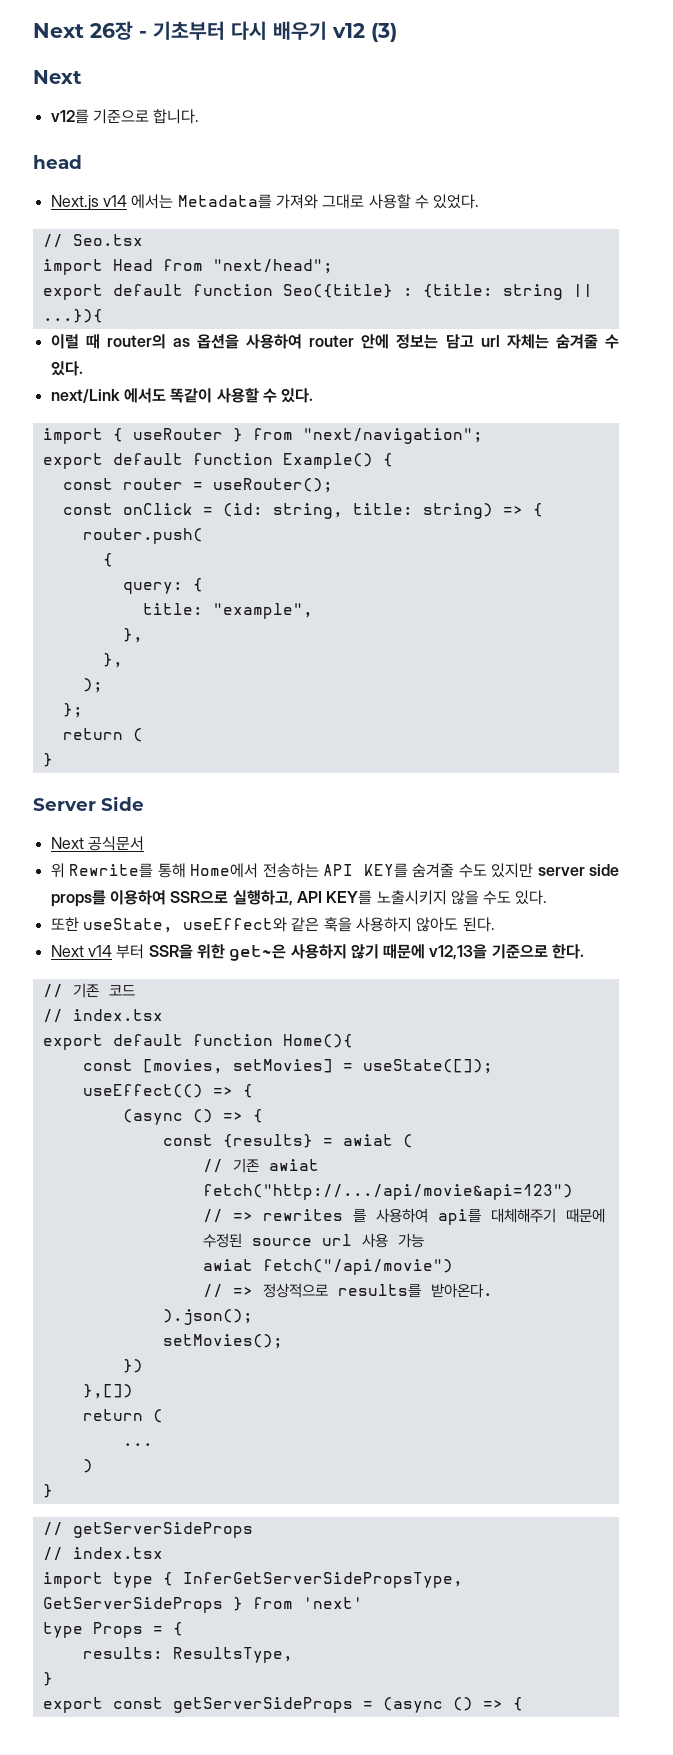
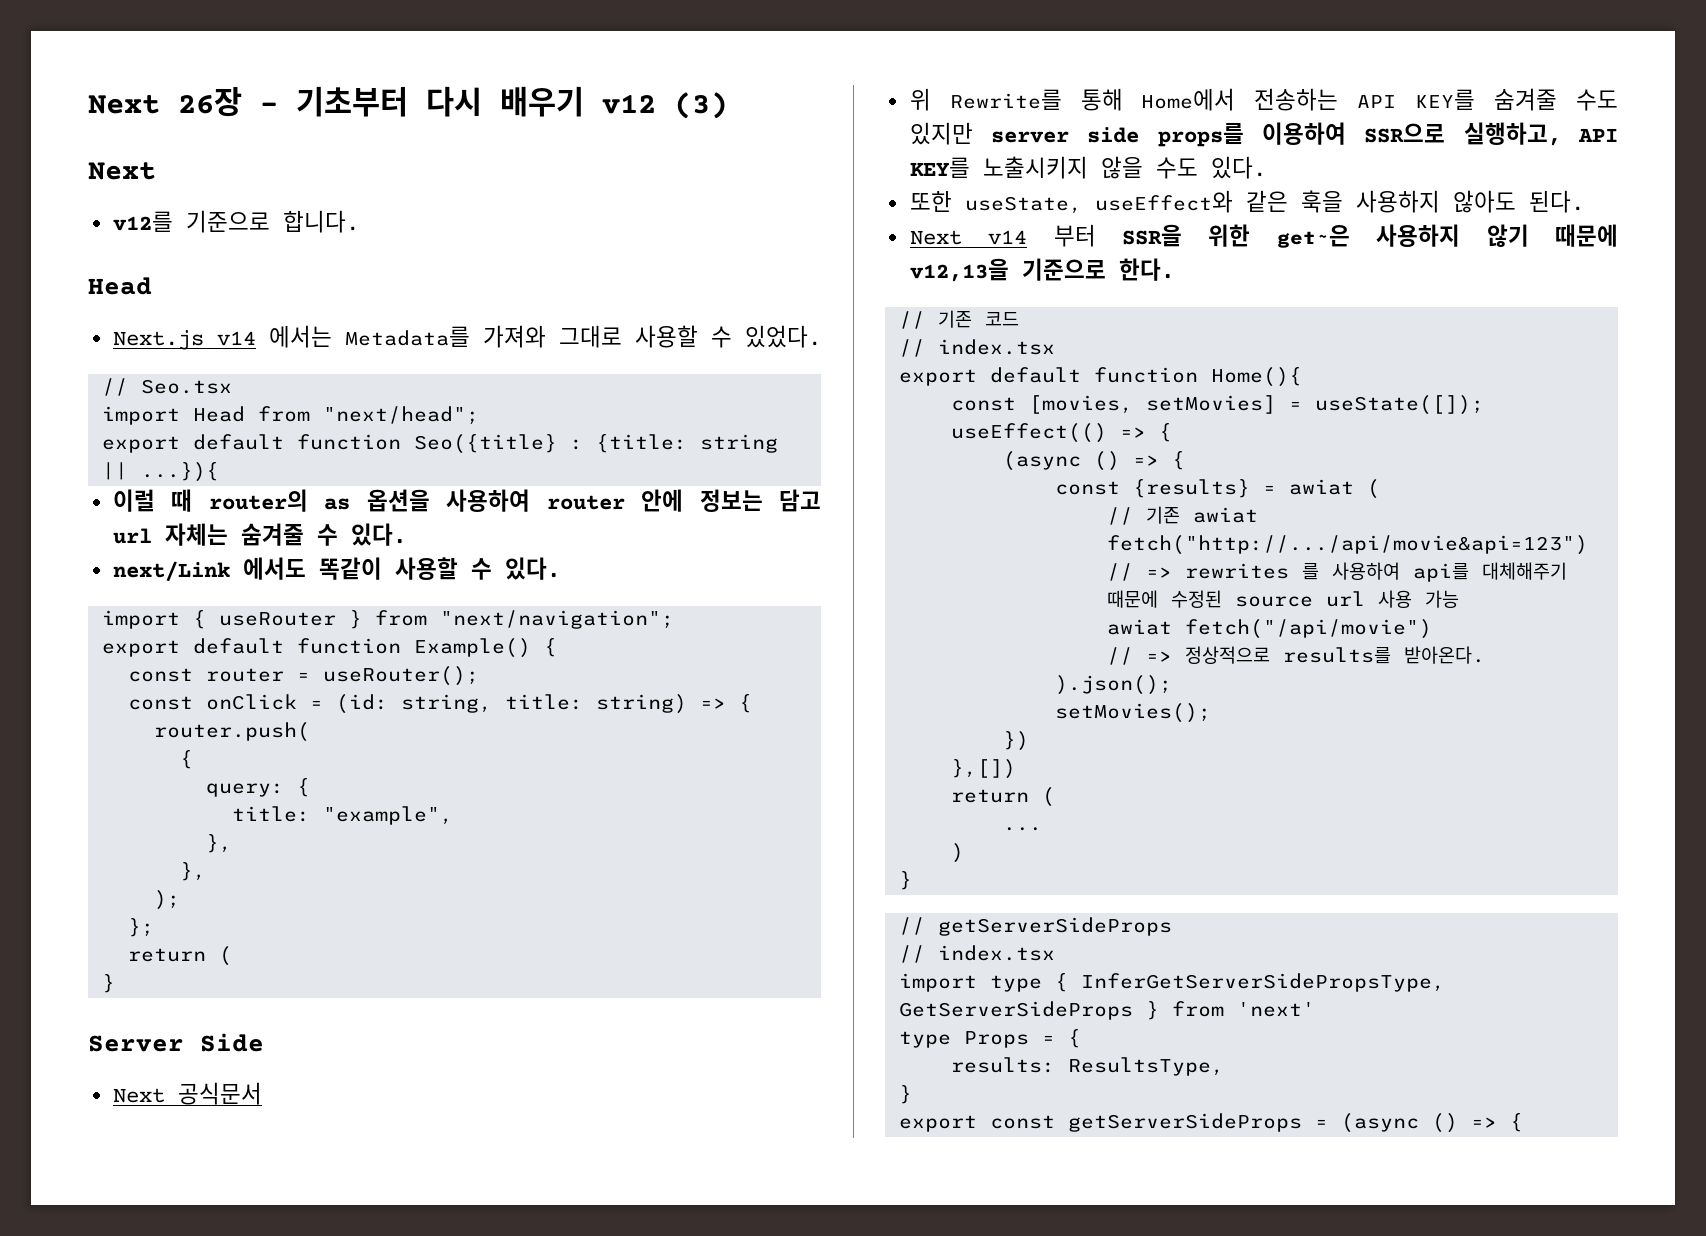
  v12를 기준으로 합니다.
- head
+ Head

